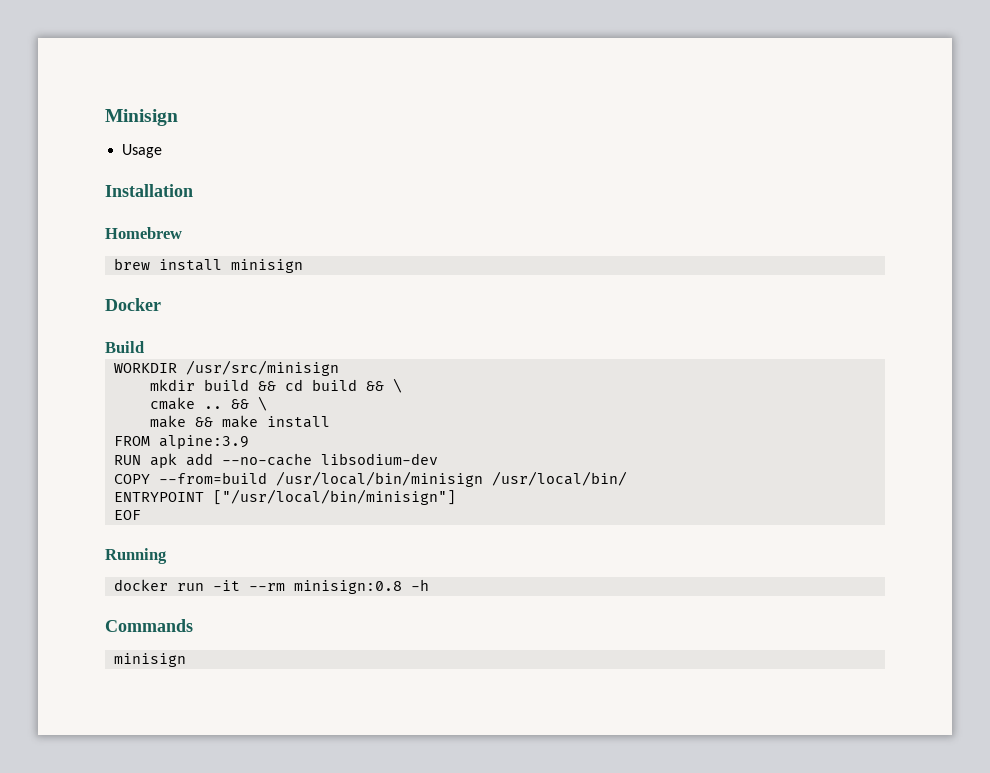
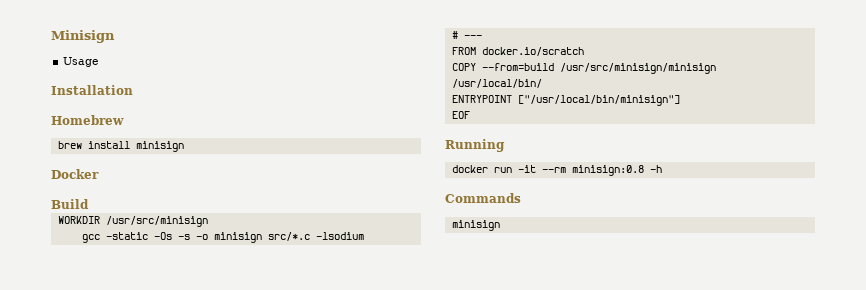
- mkdir build && cd build && \
- cmake .. && \
- make && make install
- FROM alpine:3.9
- RUN apk add --no-cache libsodium-dev
+ gcc -static -Os -s -o minisign src/*.c -lsodium
+ # ---
+ FROM docker.io/scratch
- COPY --from=build /usr/local/bin/minisign /usr/local/bin/
+ COPY --from=build /usr/src/minisign/minisign /usr/local/bin/

